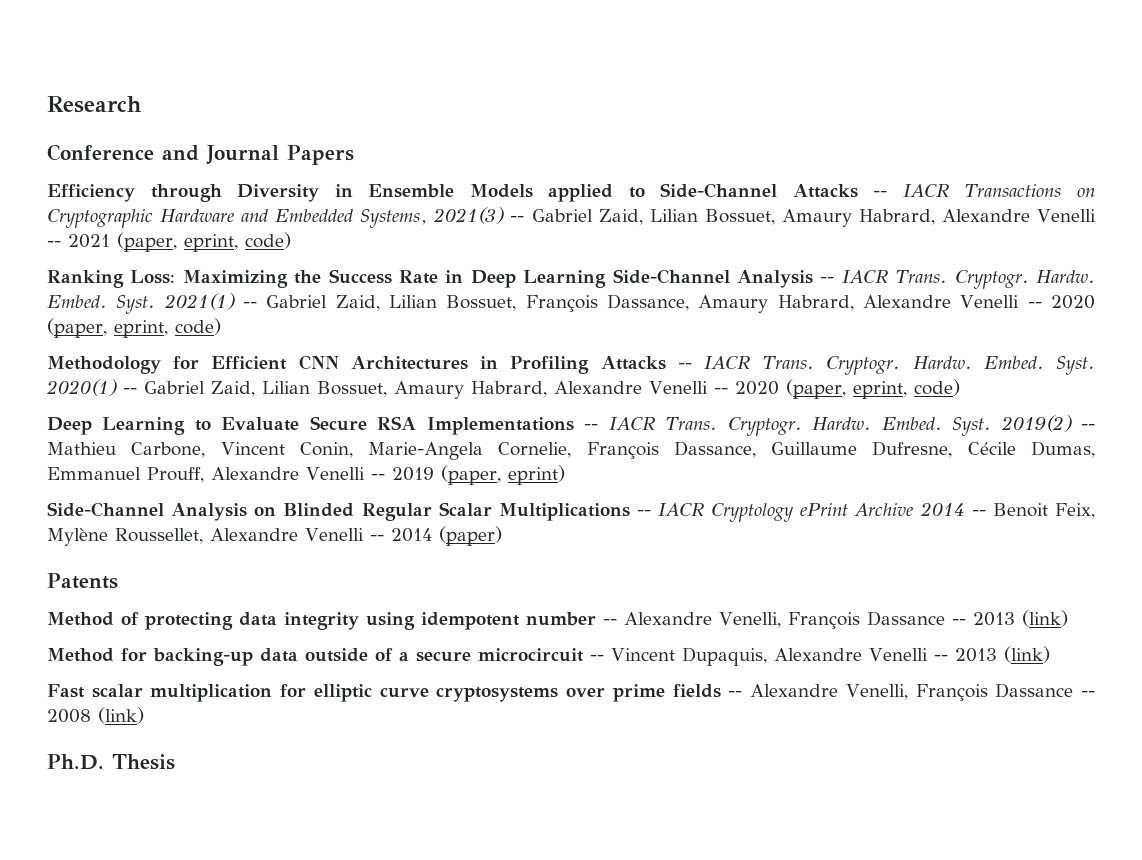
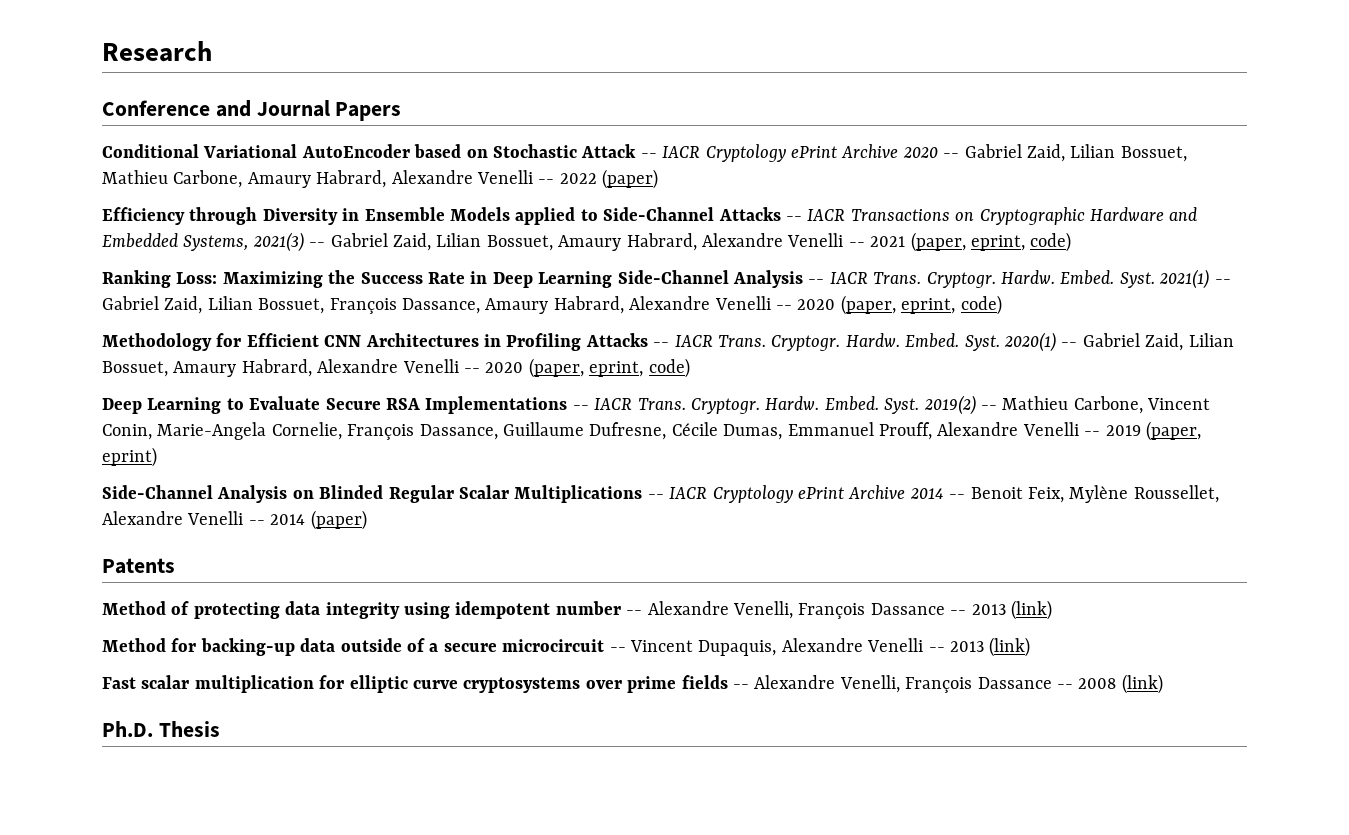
+ Conditional Variational AutoEncoder based on Stochastic Attack -- IACR Cryptology ePrint Archive 2020 -- Gabriel Zaid, Lilian Bossuet, Mathieu Carbone, Amaury Habrard, Alexandre Venelli -- 2022 (paper)

